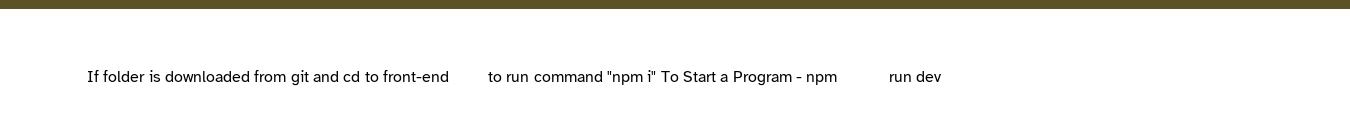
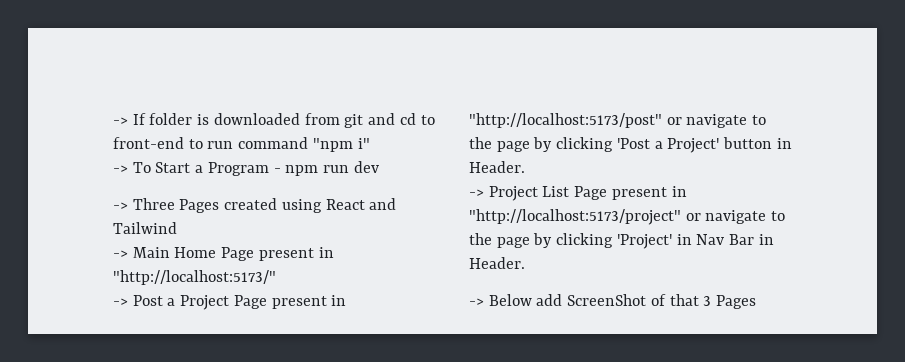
- If folder is downloaded from git and cd to front-end to run command "npm i" To Start a Program - npm run dev
+ -> If folder is downloaded from git and cd to front-end to run command "npm i"
+ -> To Start a Program - npm run dev
+ -> Three Pages created using React and Tailwind
+ -> Main Home Page present in "http://localhost:5173/"
+ -> Post a Project Page present in "http://localhost:5173/post" or navigate to the page by clicking 'Post a Project' button in Header.
+ -> Project List Page present in "http://localhost:5173/project" or navigate to the page by clicking 'Project' in Nav Bar in Header.
+ -> Below add ScreenShot of that 3 Pages

